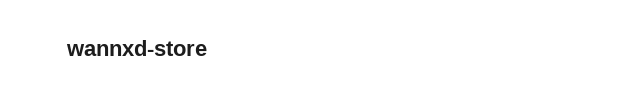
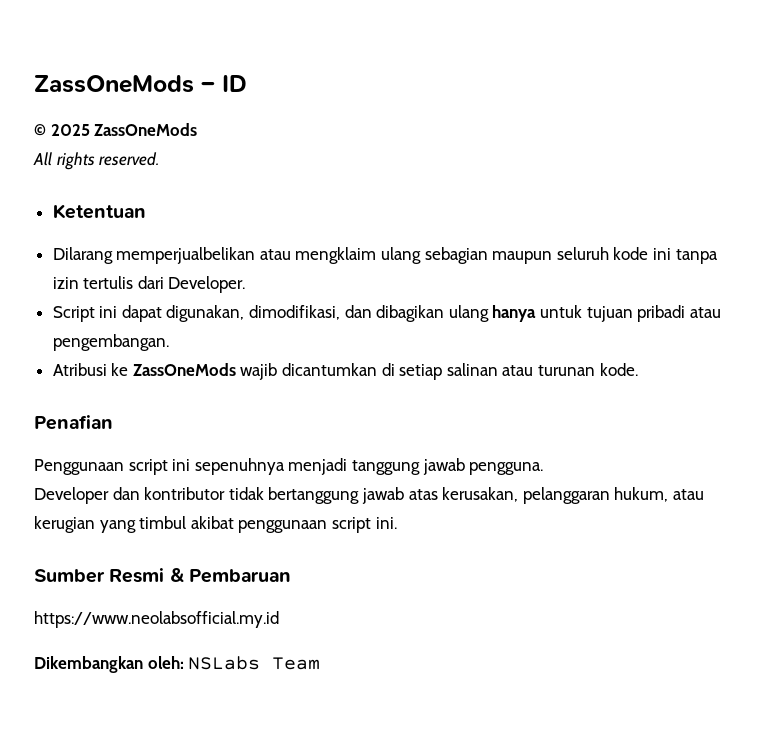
- wannxd-store
+ ZassOneMods – ID
+ © 2025 ZassOneMods
+ All rights reserved.
+ Ketentuan
+ Dilarang memperjualbelikan atau mengklaim ulang sebagian maupun seluruh kode ini tanpa izin tertulis dari Developer.
+ Script ini dapat digunakan, dimodifikasi, dan dibagikan ulang hanya untuk tujuan pribadi atau pengembangan.
+ Atribusi ke ZassOneMods wajib dicantumkan di setiap salinan atau turunan kode.
+ Penafian
+ Penggunaan script ini sepenuhnya menjadi tanggung jawab pengguna.
+ Developer dan kontributor tidak bertanggung jawab atas kerusakan, pelanggaran hukum, atau kerugian yang timbul akibat penggunaan script ini.
+ Sumber Resmi & Pembaruan
+ https://www.neolabsofficial.my.id
+ Dikembangkan oleh: NSLabs Team

